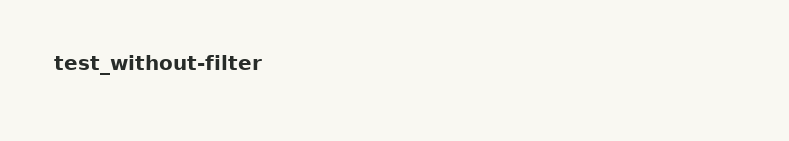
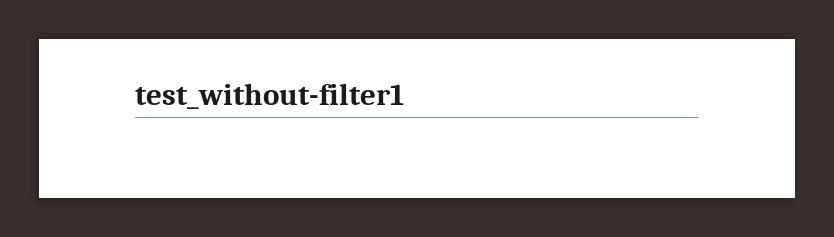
- test_without-filter
+ test_without-filter1

